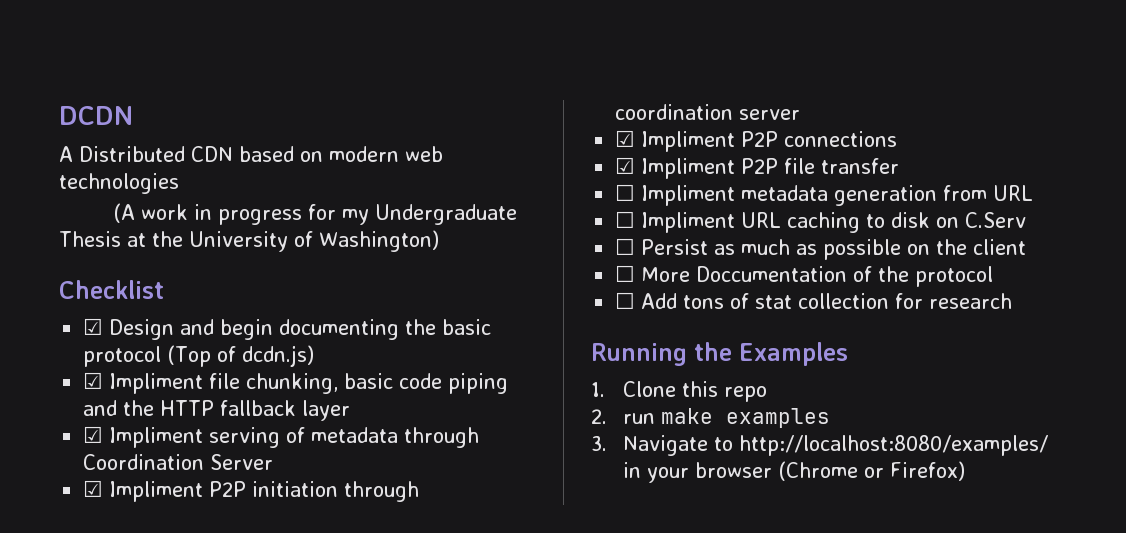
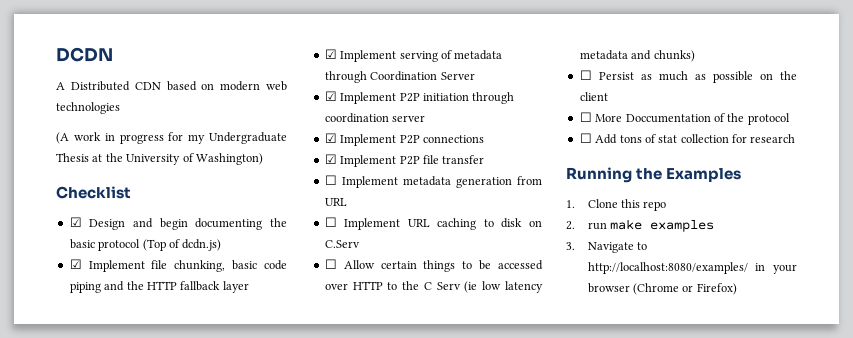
- ☑ Impliment file chunking, basic code piping and the HTTP fallback layer
+ ☑ Implement file chunking, basic code piping and the HTTP fallback layer
- ☑ Impliment serving of metadata through Coordination Server
+ ☑ Implement serving of metadata through Coordination Server
- ☑ Impliment P2P initiation through coordination server
+ ☑ Implement P2P initiation through coordination server
- ☑ Impliment P2P connections
+ ☑ Implement P2P connections
- ☑ Impliment P2P file transfer
+ ☑ Implement P2P file transfer
- ☐ Impliment metadata generation from URL
+ ☐ Implement metadata generation from URL
- ☐ Impliment URL caching to disk on C.Serv
+ ☐ Implement URL caching to disk on C.Serv
+ ☐ Allow certain things to be accessed over HTTP to the C Serv (ie low latency metadata and chunks)

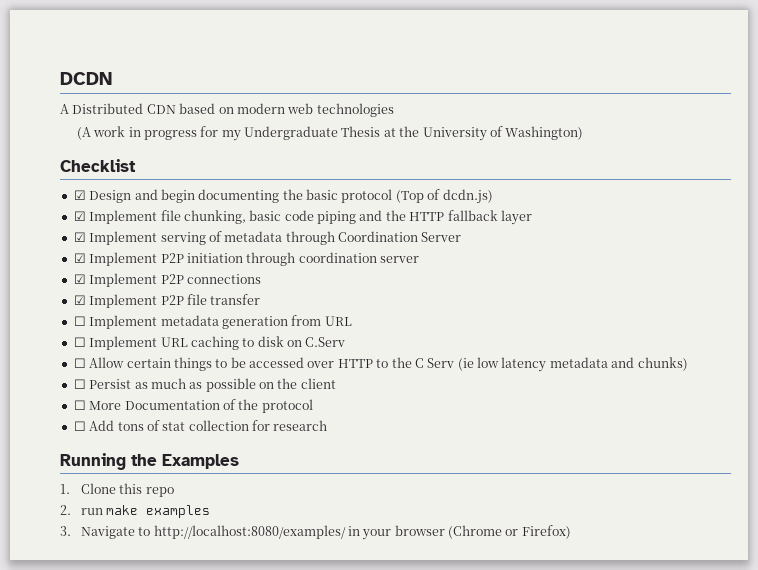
- ☐ More Doccumentation of the protocol
+ ☐ More Documentation of the protocol

